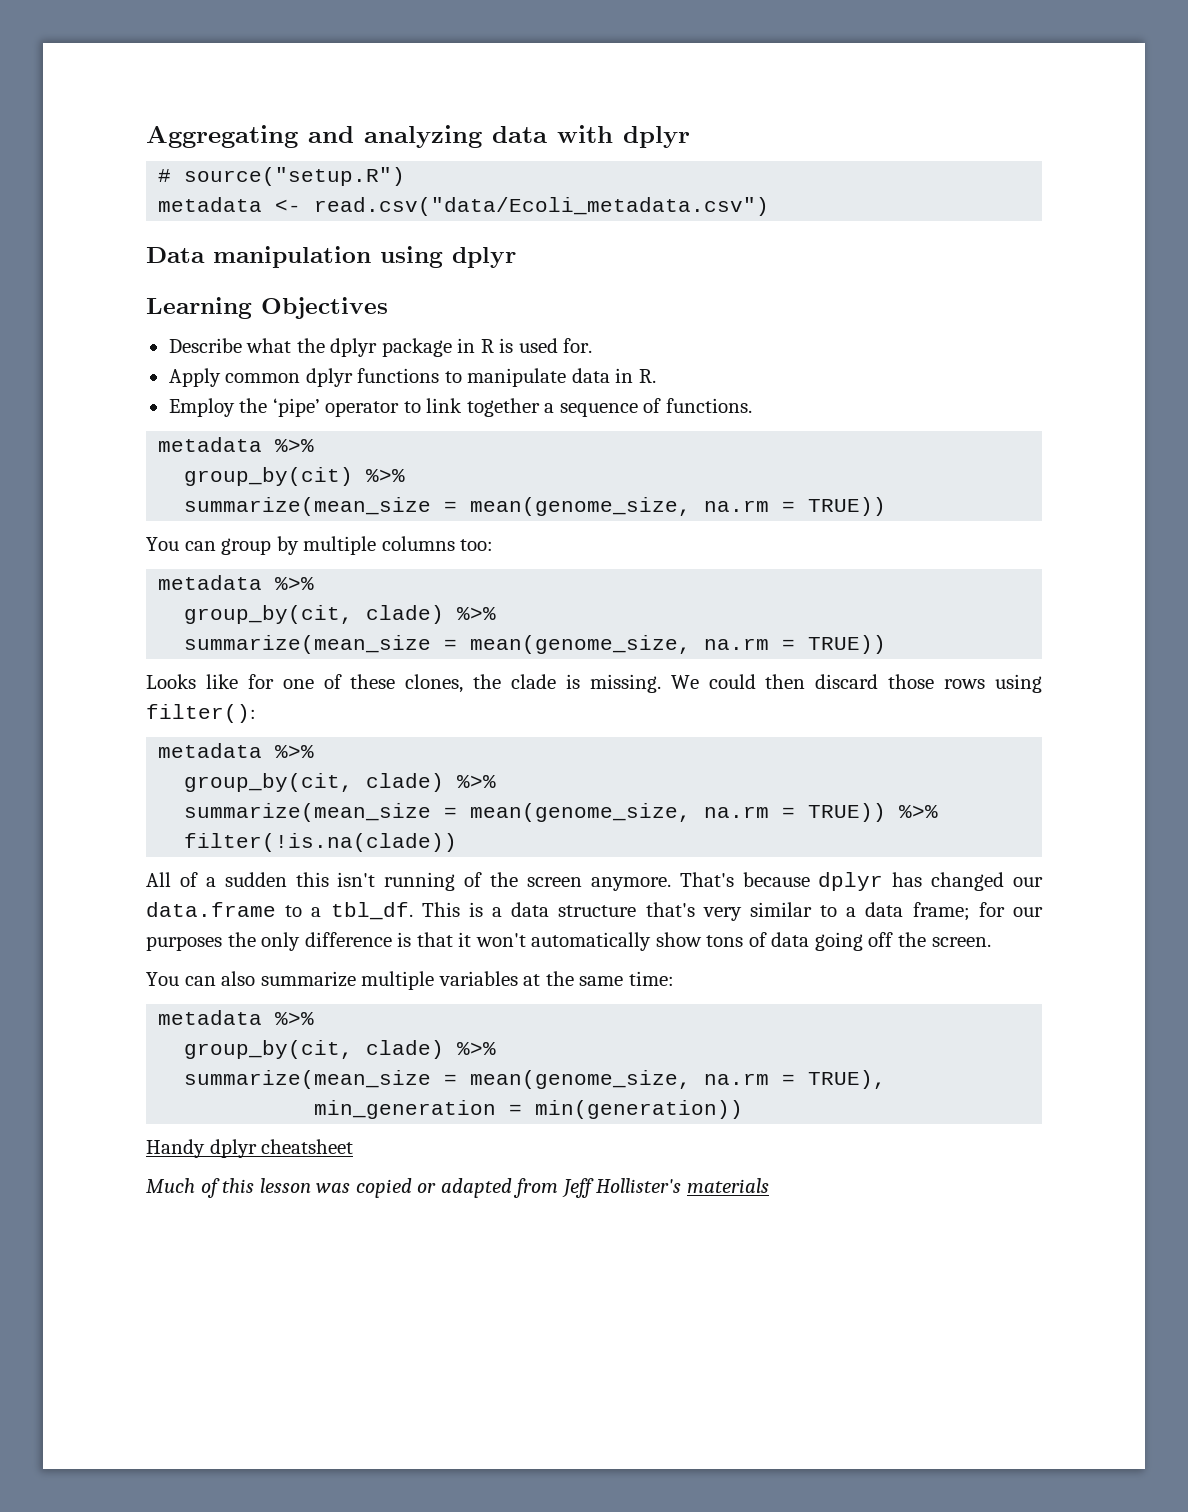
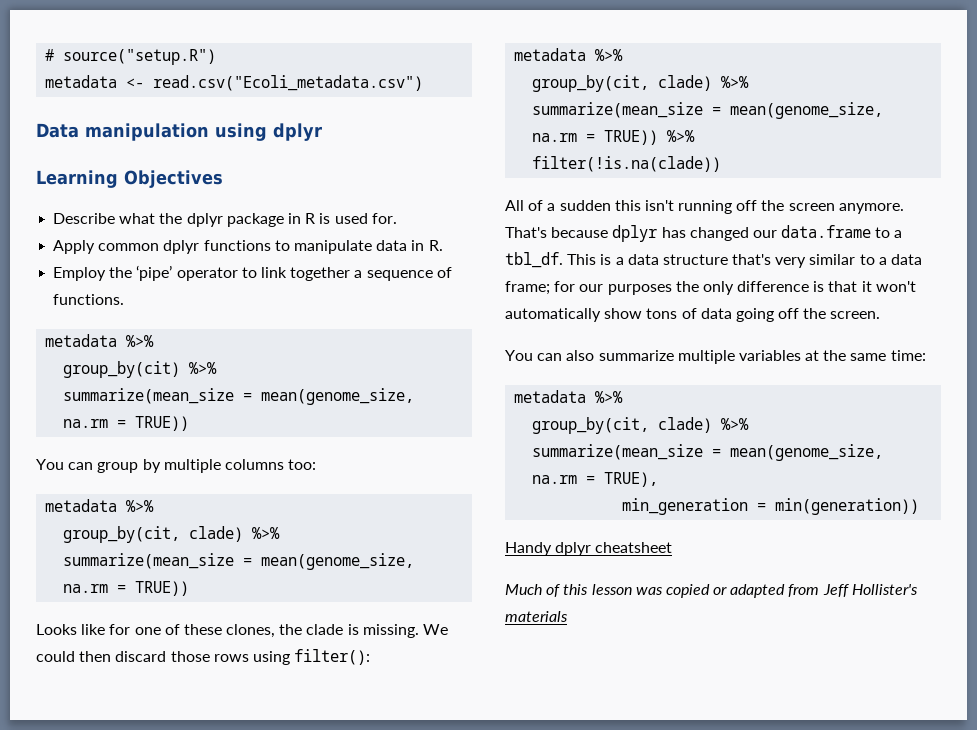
- Aggregating and analyzing data with dplyr
- metadata <- read.csv("data/Ecoli_metadata.csv")
+ metadata <- read.csv("Ecoli_metadata.csv")
- All of a sudden this isn't running of the screen anymore.
+ All of a sudden this isn't running off the screen anymore.

